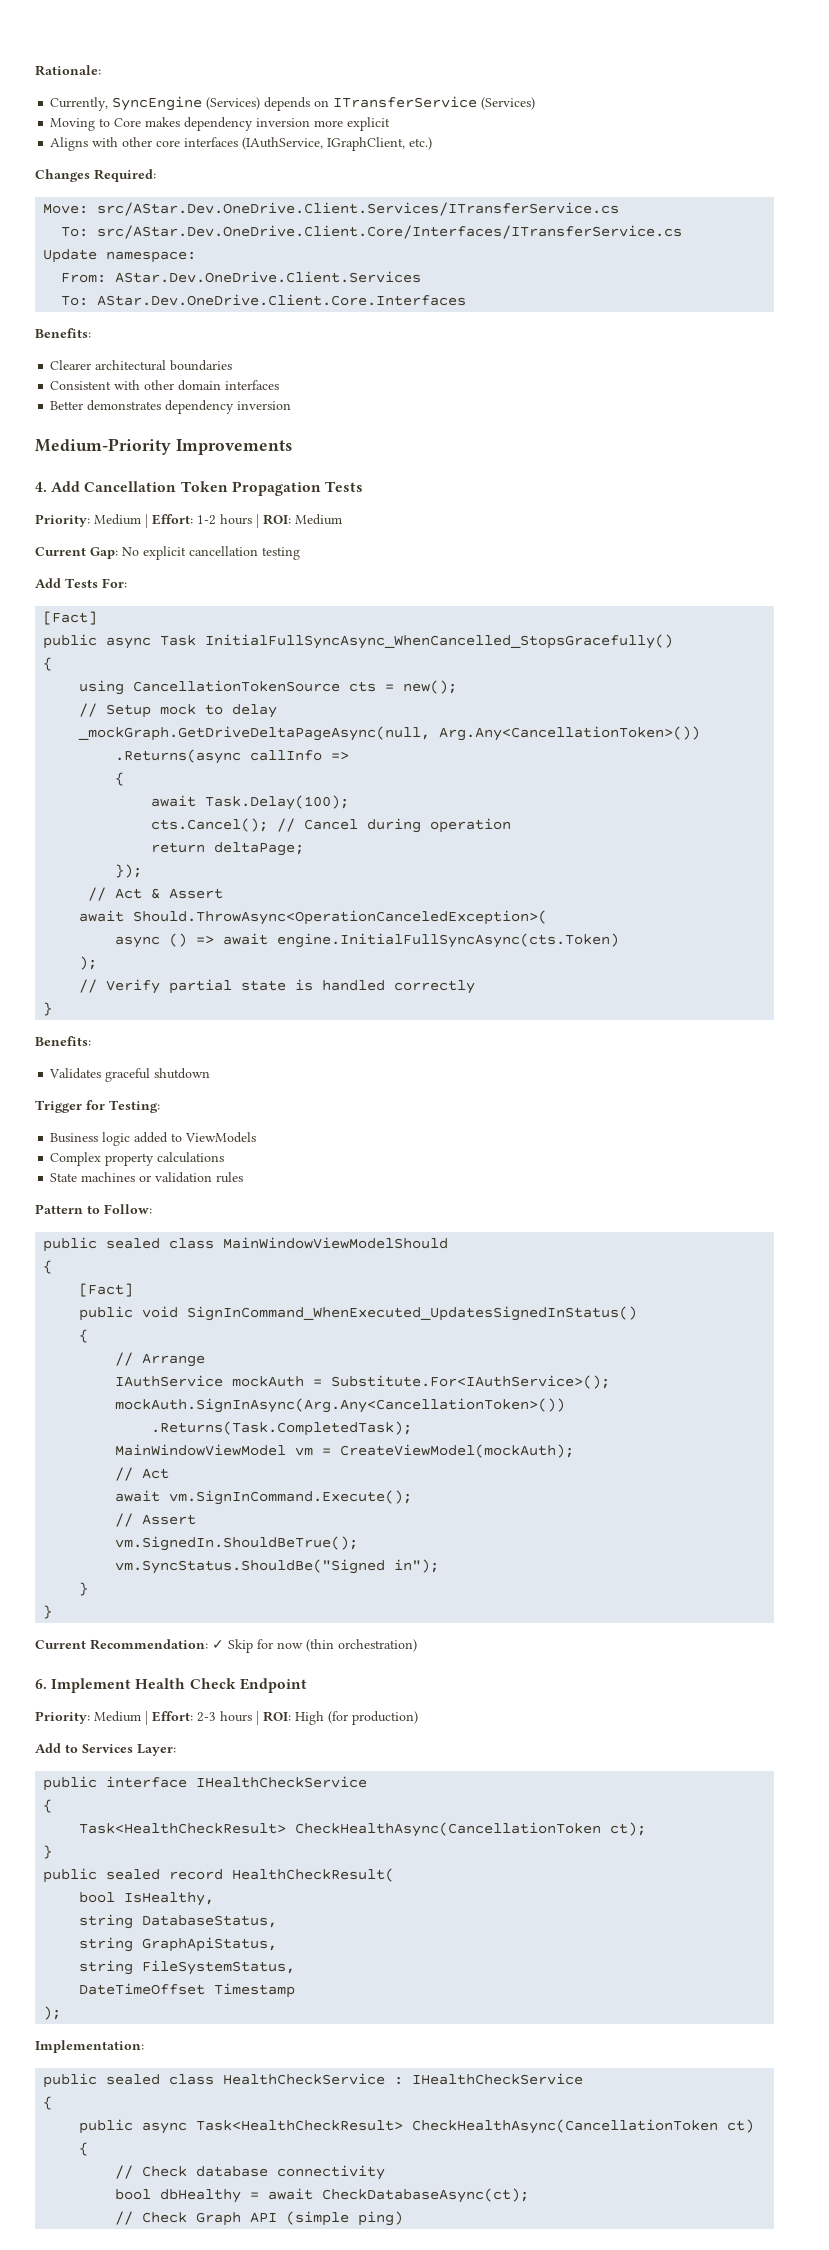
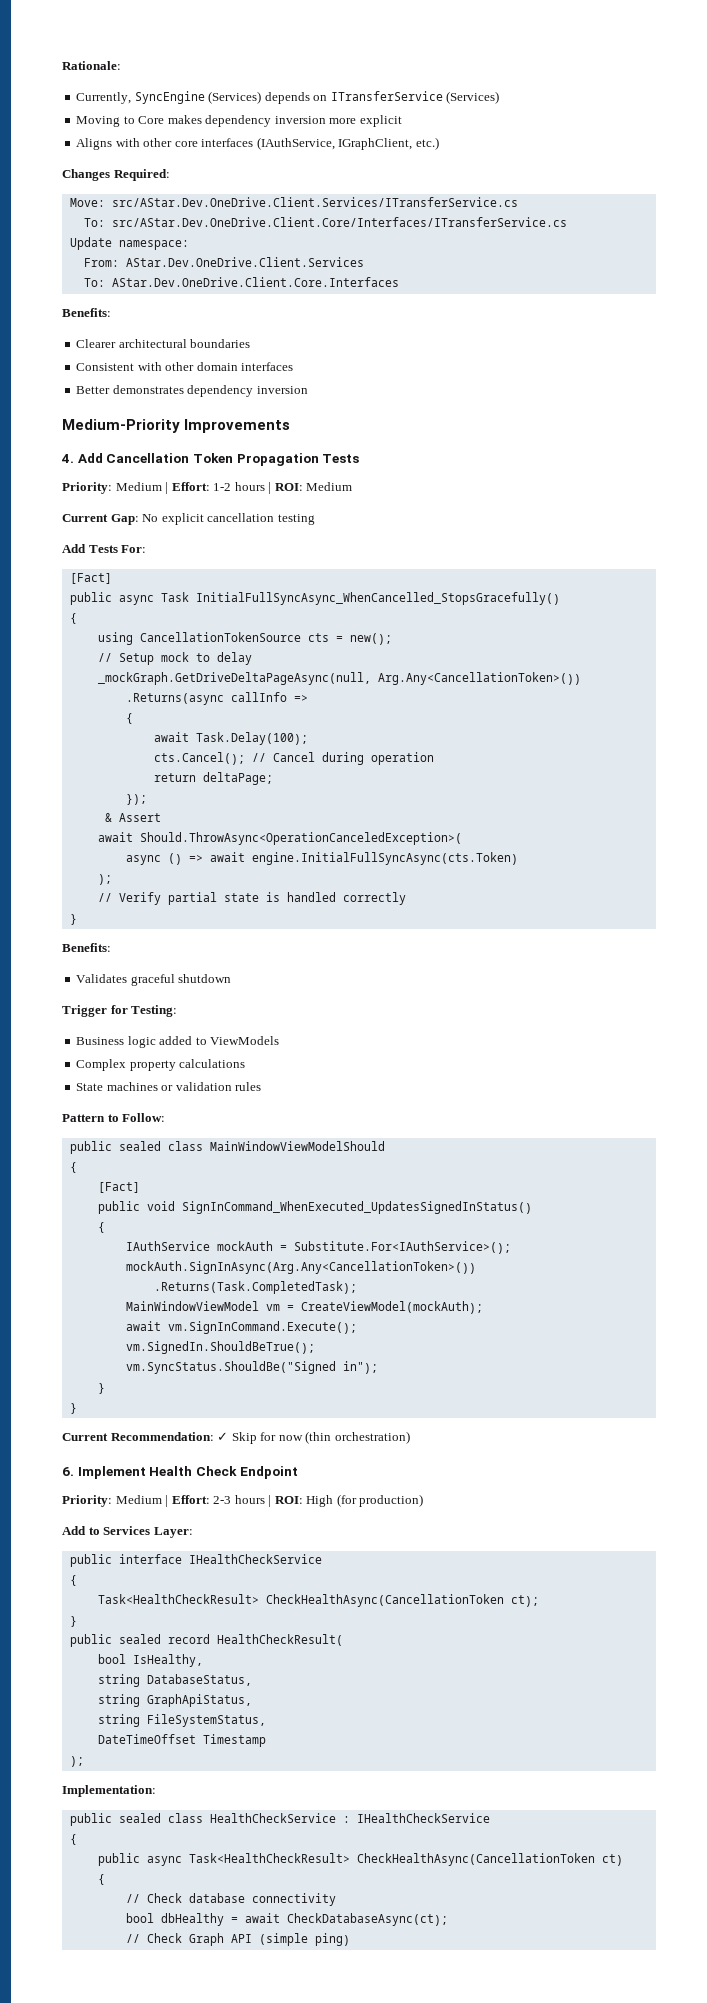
- // Act & Assert
+ & Assert
- // Arrange
  MainWindowViewModel vm = CreateViewModel(mockAuth);
- // Act
- // Assert

